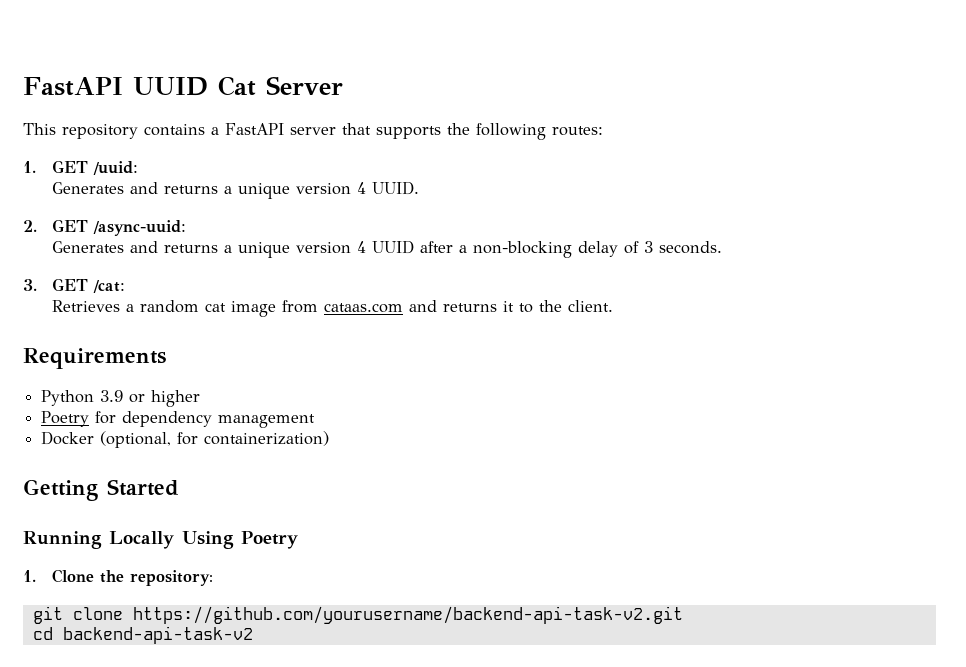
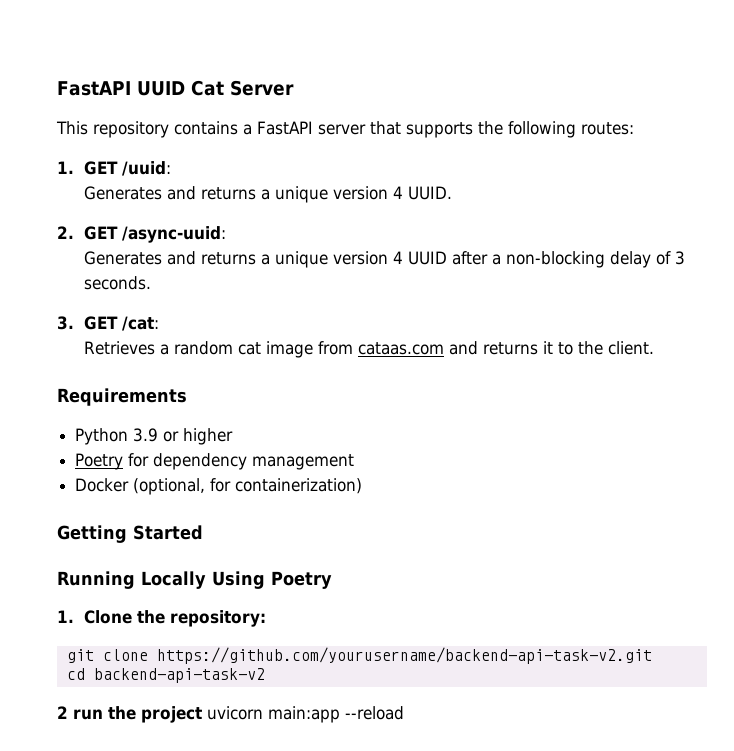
+ 2 run the project uvicorn main:app --reload

